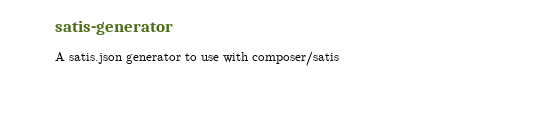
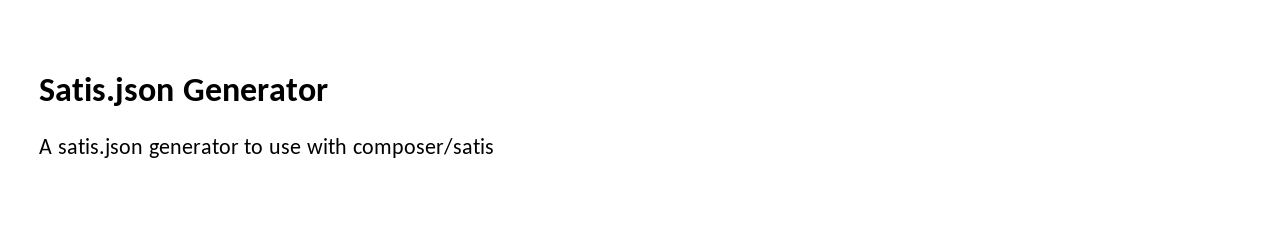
- satis-generator
+ Satis.json Generator

